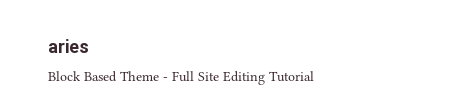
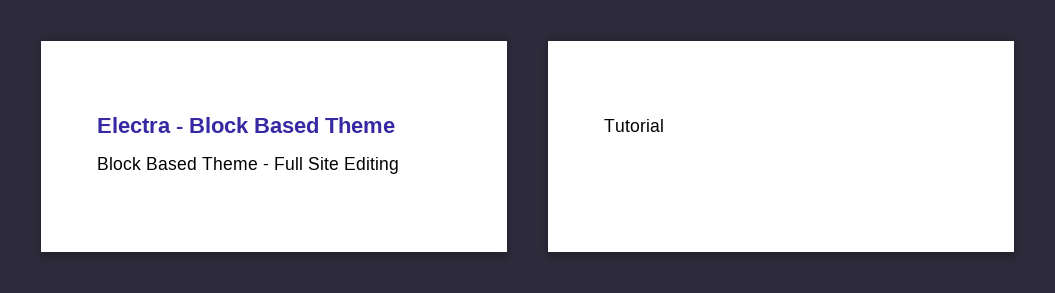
- aries
+ Electra - Block Based Theme

